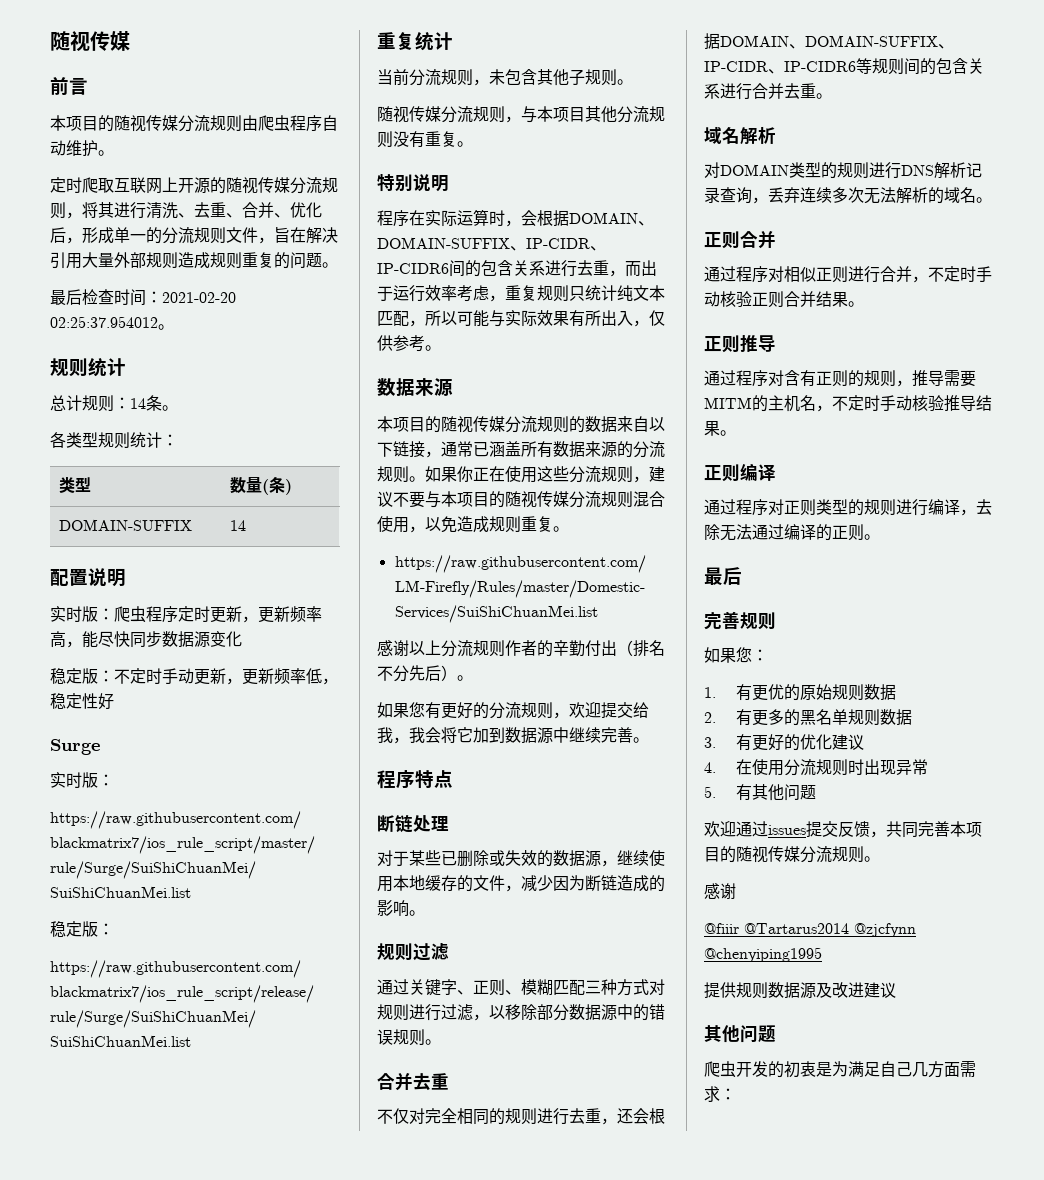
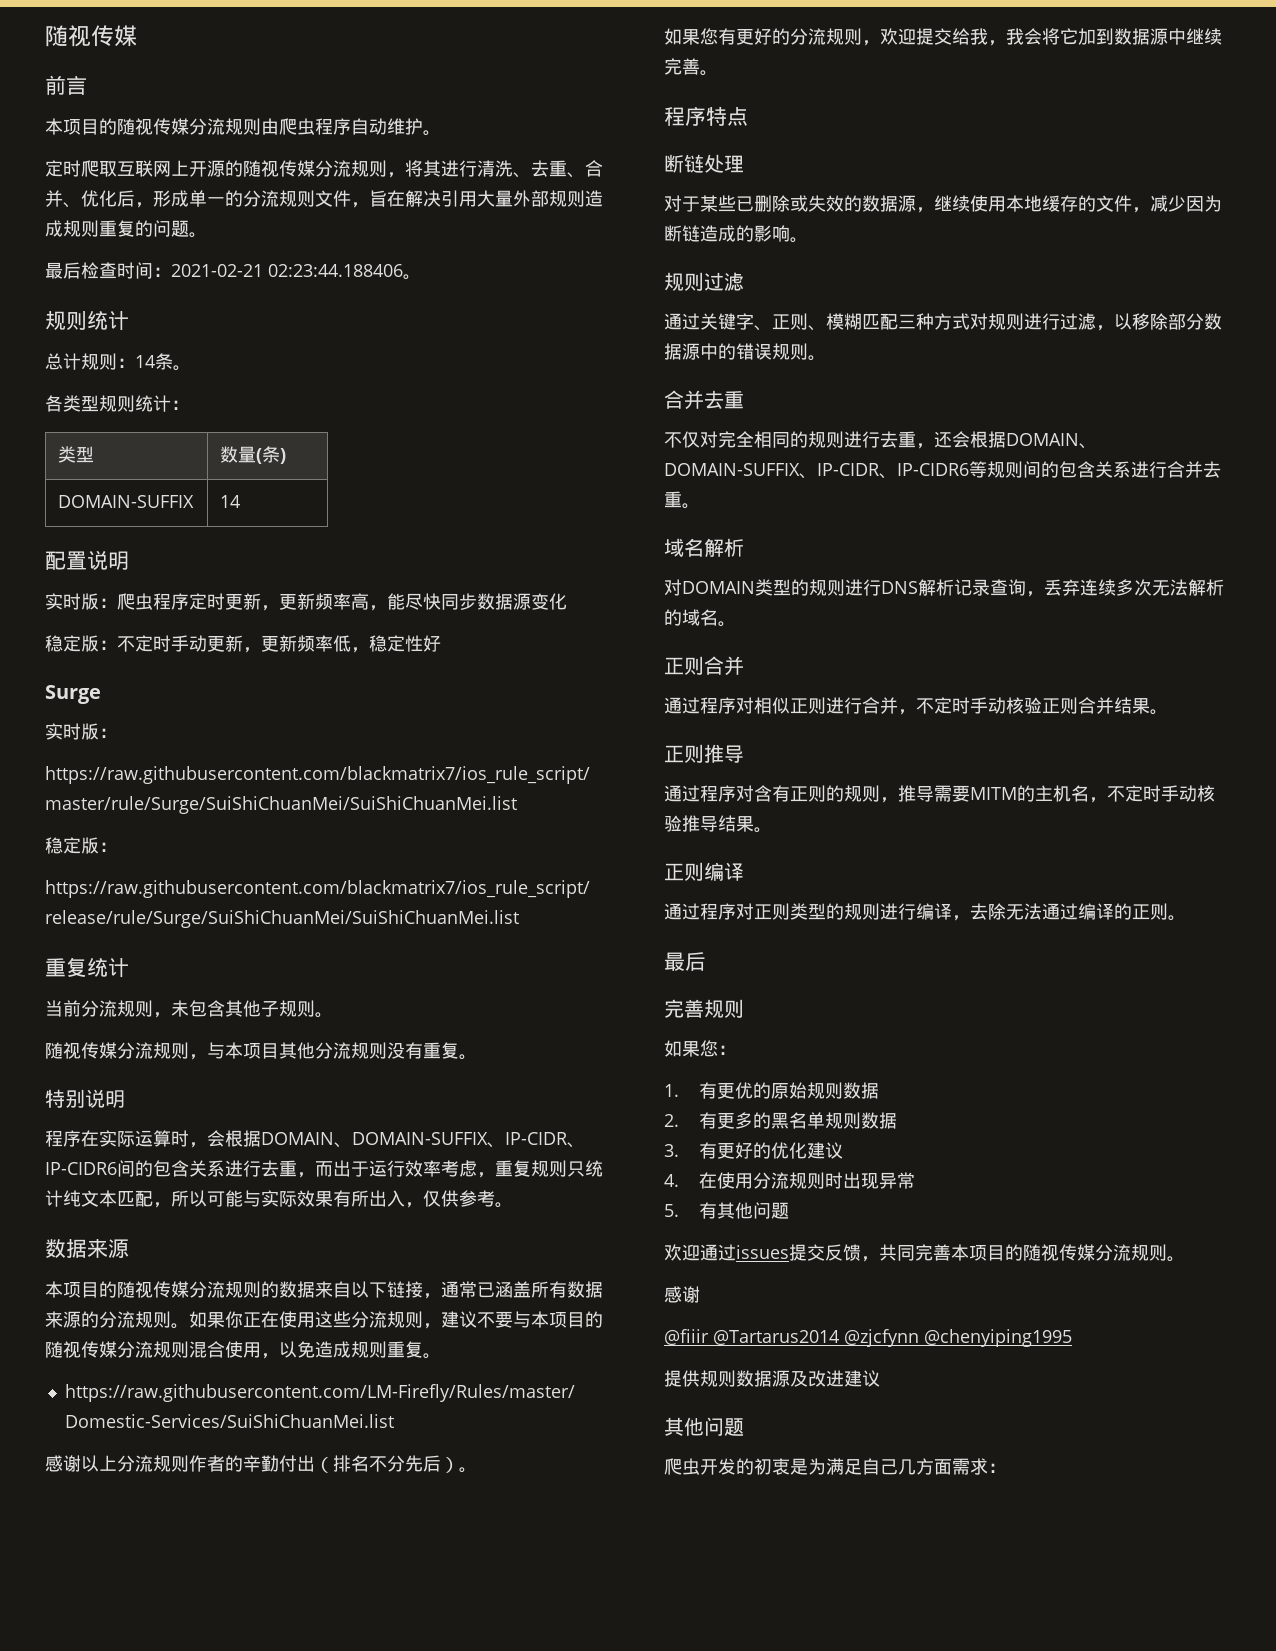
- 最后检查时间：2021-02-20 02:25:37.954012。
+ 最后检查时间：2021-02-21 02:23:44.188406。

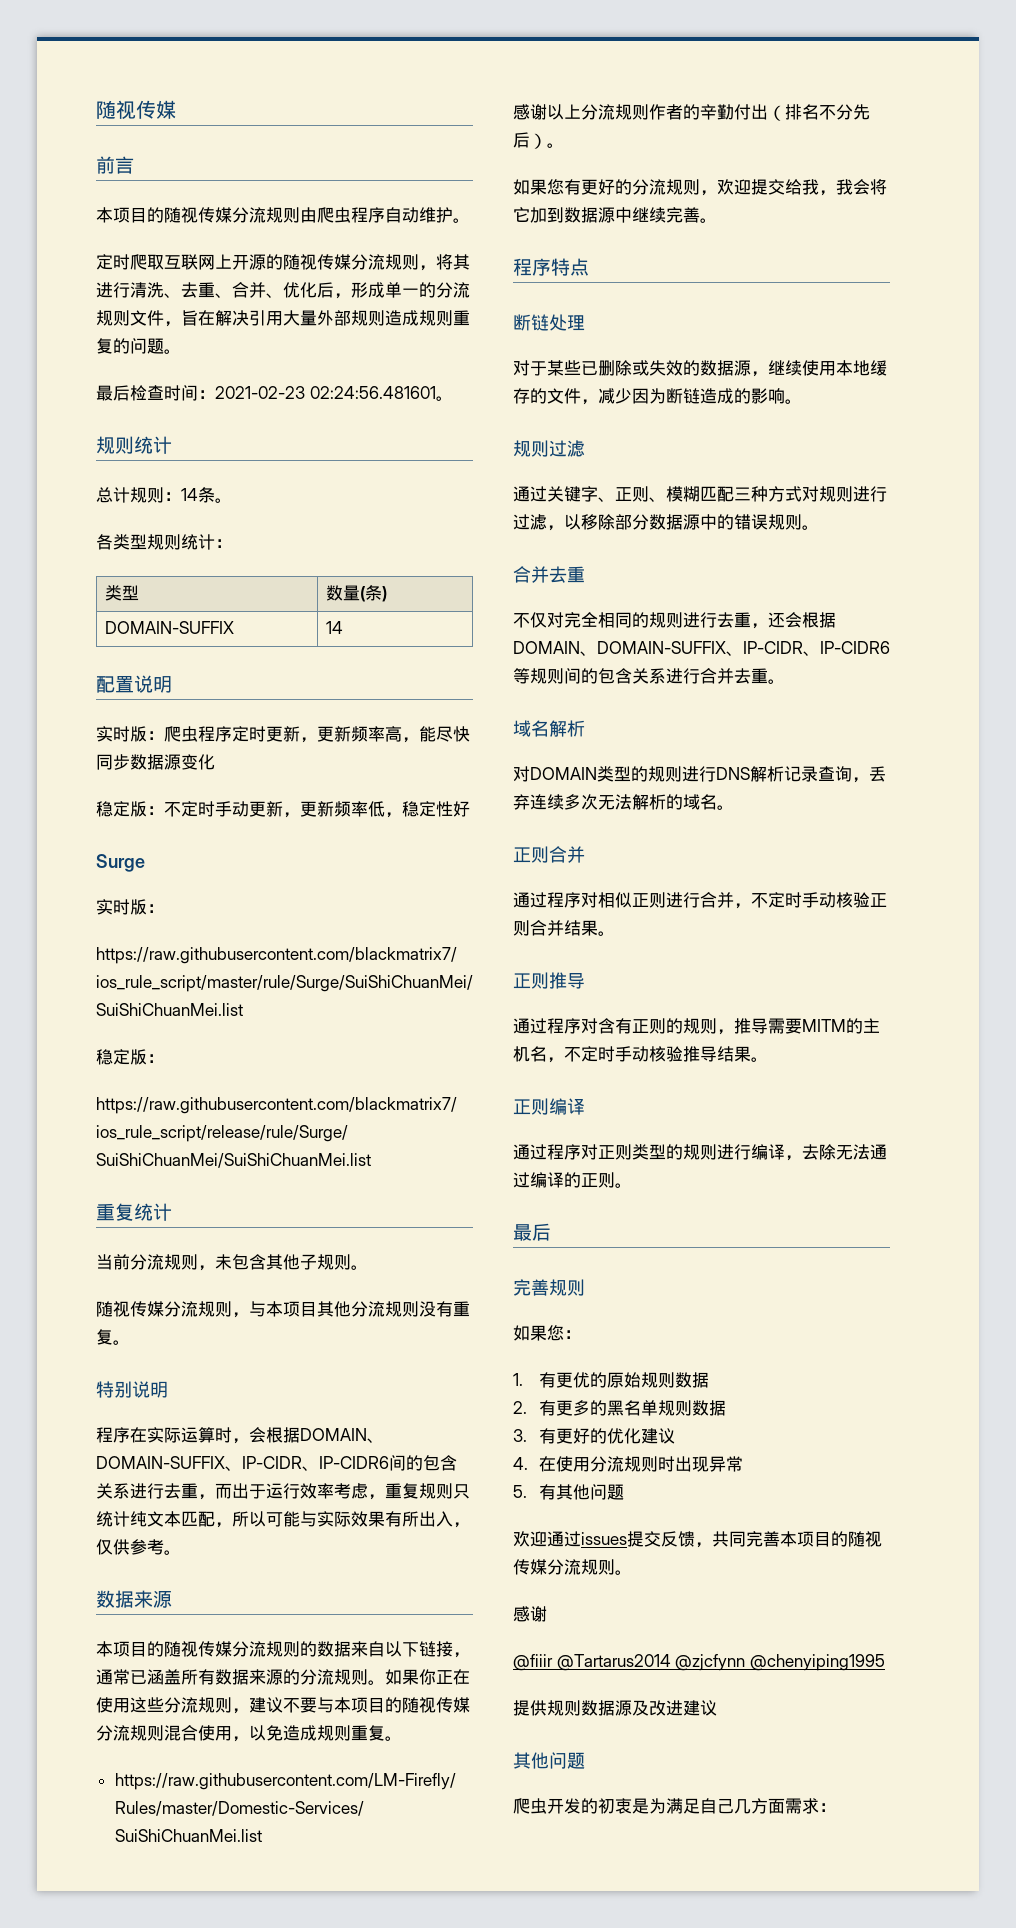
- 最后检查时间：2021-02-21 02:23:44.188406。
+ 最后检查时间：2021-02-23 02:24:56.481601。

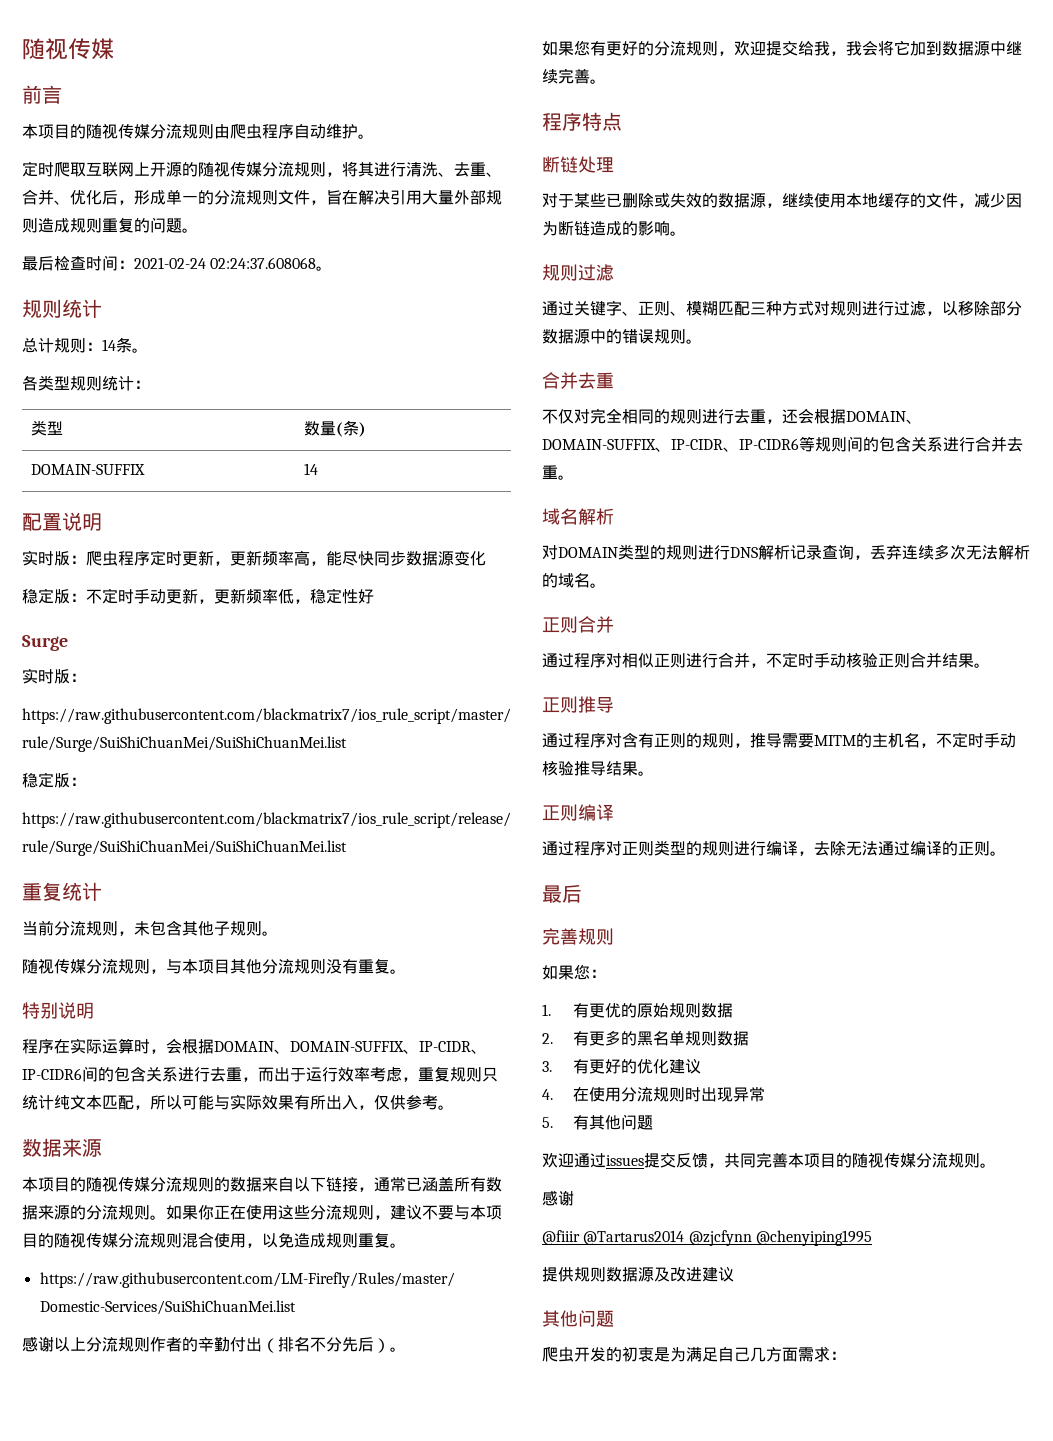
- 最后检查时间：2021-02-23 02:24:56.481601。
+ 最后检查时间：2021-02-24 02:24:37.608068。

